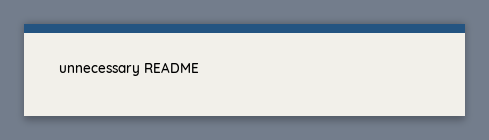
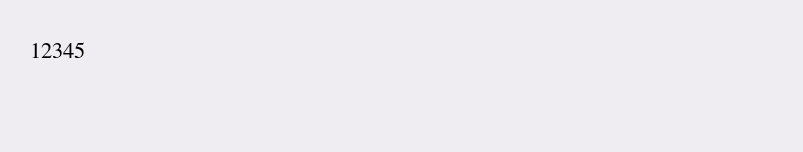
- unnecessary README
+ 12345

